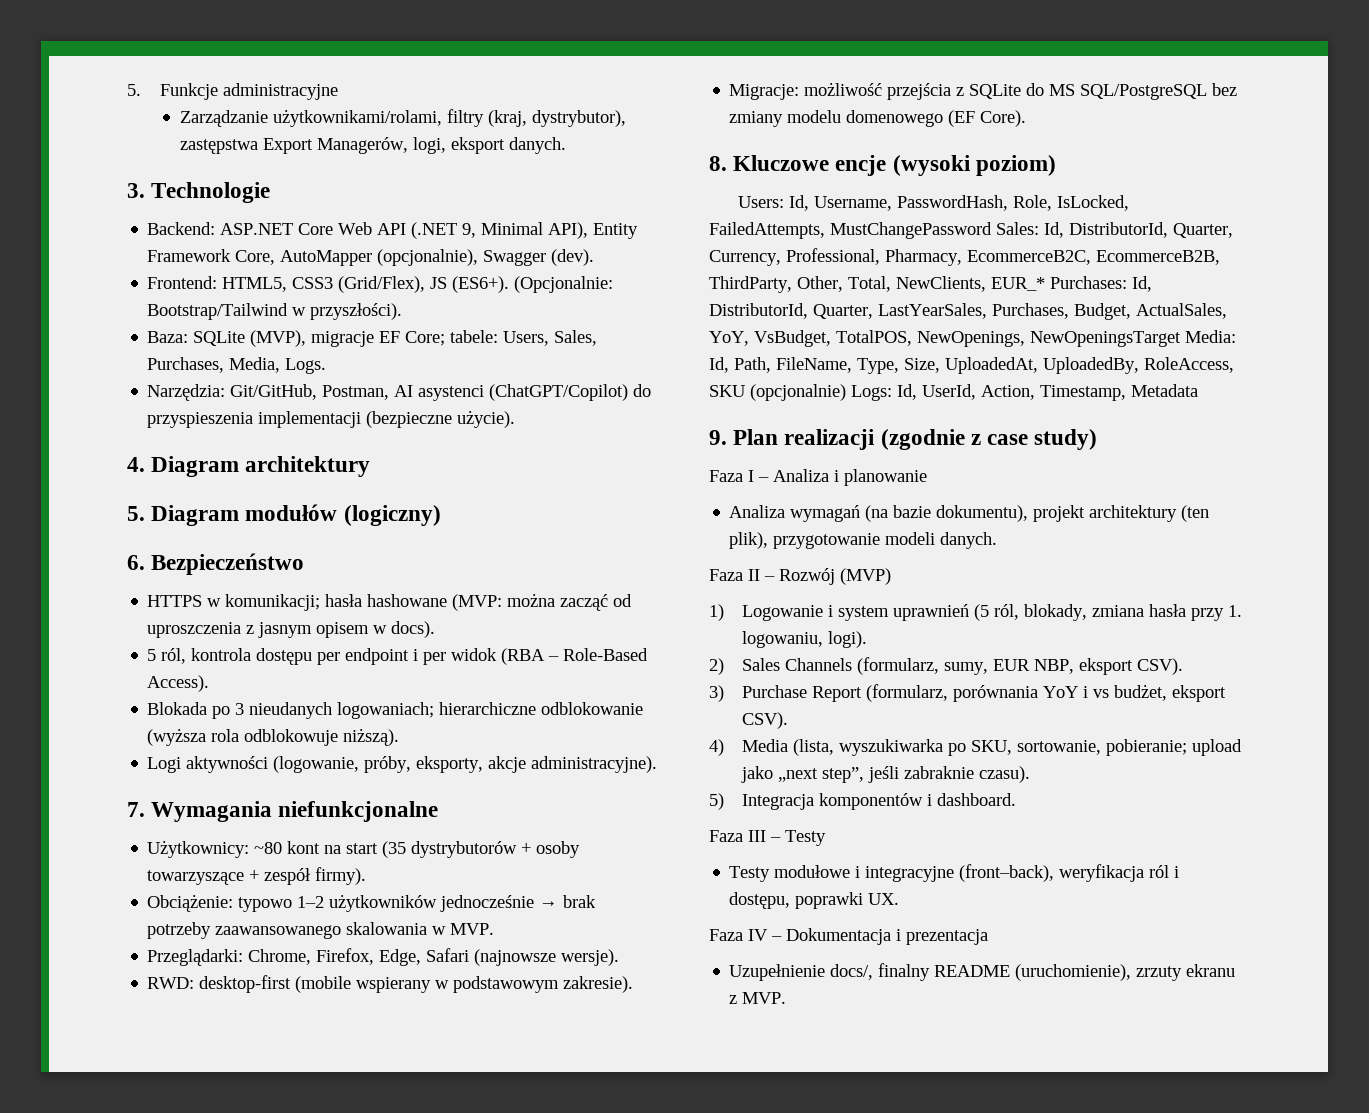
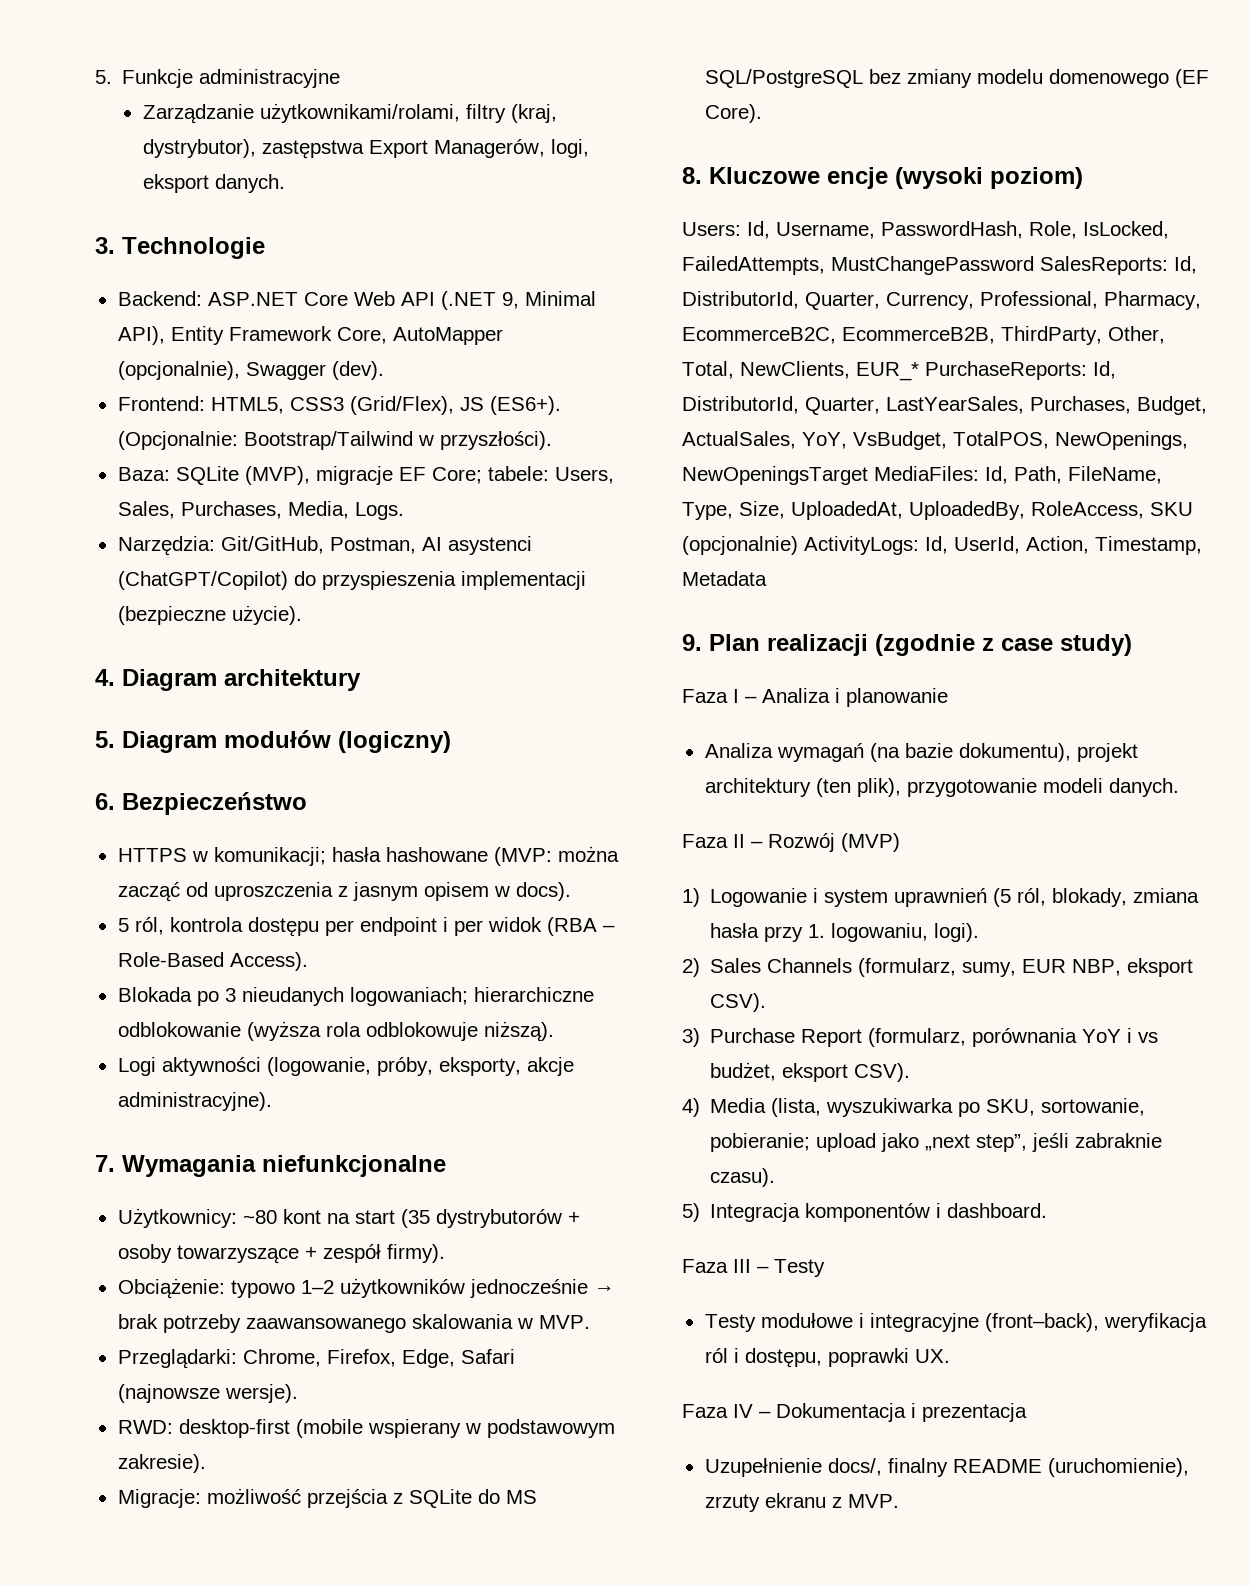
- Users: Id, Username, PasswordHash, Role, IsLocked, FailedAttempts, MustChangePassword Sales: Id, DistributorId, Quarter, Currency, Professional, Pharmacy, EcommerceB2C, EcommerceB2B, ThirdParty, Other, Total, NewClients, EUR_* Purchases: Id, DistributorId, Quarter, LastYearSales, Purchases, Budget, ActualSales, YoY, VsBudget, TotalPOS, NewOpenings, NewOpeningsTarget Media: Id, Path, FileName, Type, Size, UploadedAt, UploadedBy, RoleAccess, SKU (opcjonalnie) Logs: Id, UserId, Action, Timestamp, Metadata
+ Users: Id, Username, PasswordHash, Role, IsLocked, FailedAttempts, MustChangePassword SalesReports: Id, DistributorId, Quarter, Currency, Professional, Pharmacy, EcommerceB2C, EcommerceB2B, ThirdParty, Other, Total, NewClients, EUR_* PurchaseReports: Id, DistributorId, Quarter, LastYearSales, Purchases, Budget, ActualSales, YoY, VsBudget, TotalPOS, NewOpenings, NewOpeningsTarget MediaFiles: Id, Path, FileName, Type, Size, UploadedAt, UploadedBy, RoleAccess, SKU (opcjonalnie) ActivityLogs: Id, UserId, Action, Timestamp, Metadata

